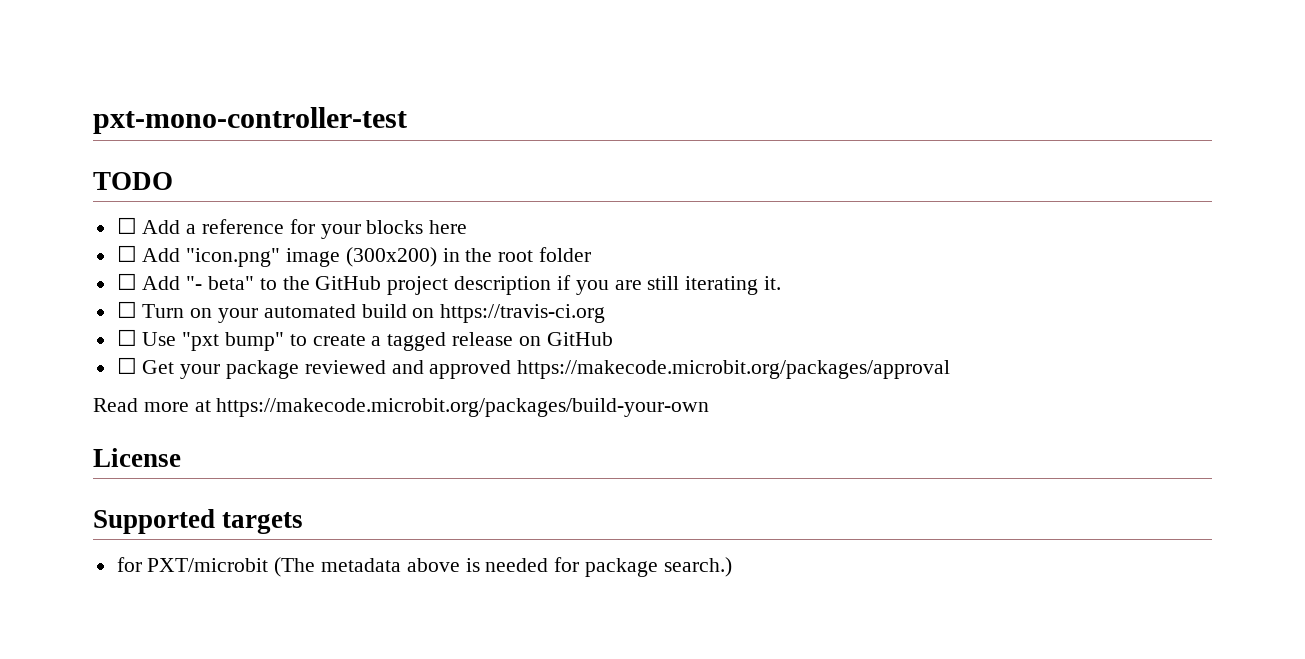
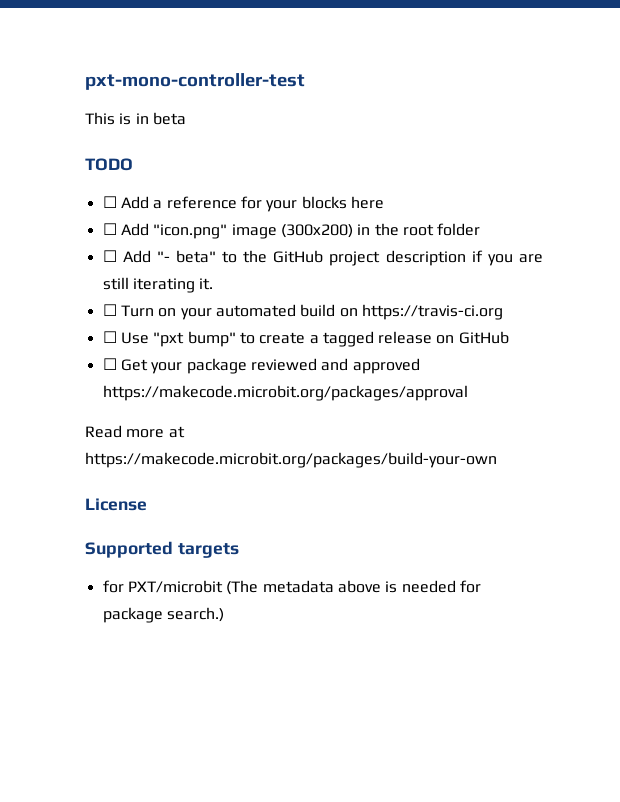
+ This is in beta

